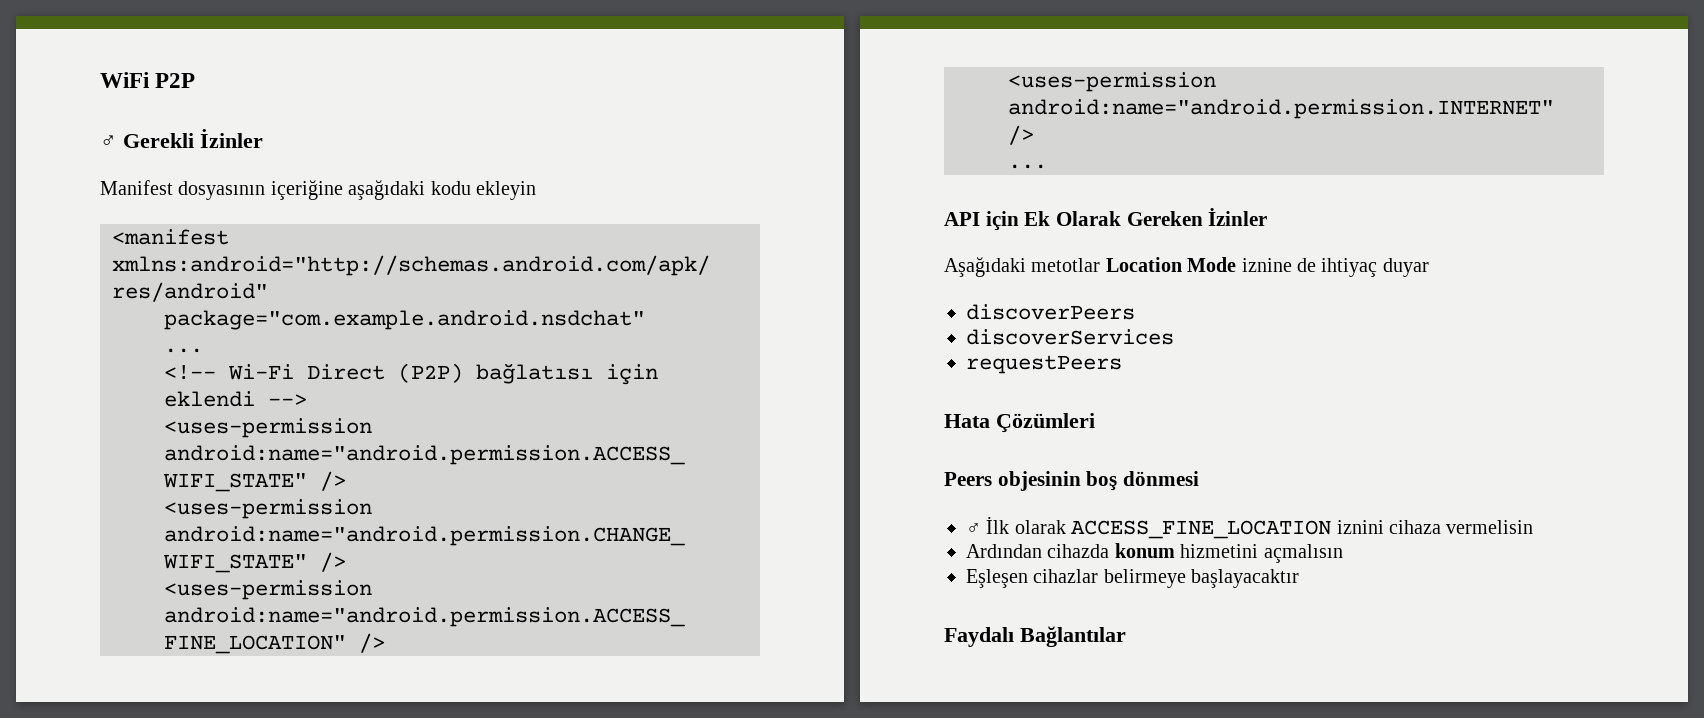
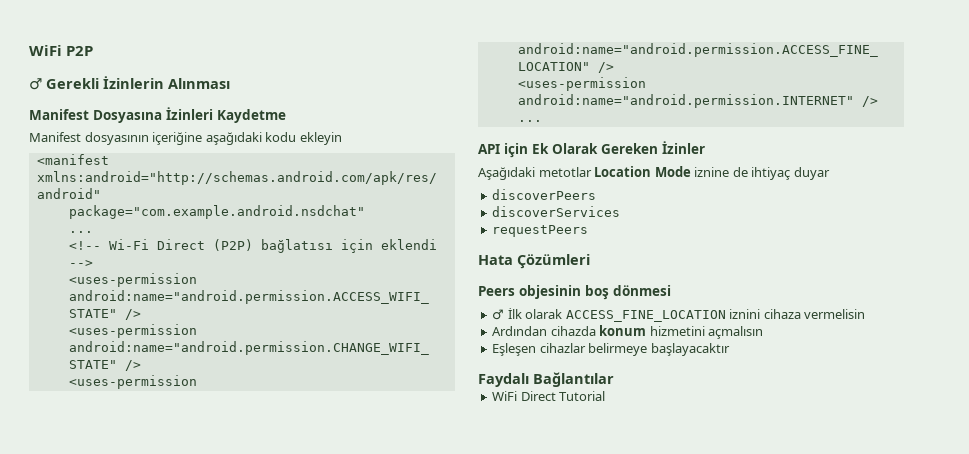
- ♂ Gerekli İzinler
+ ♂ Gerekli İzinlerin Alınması
+ Manifest Dosyasına İzinleri Kaydetme
+ WiFi Direct Tutorial

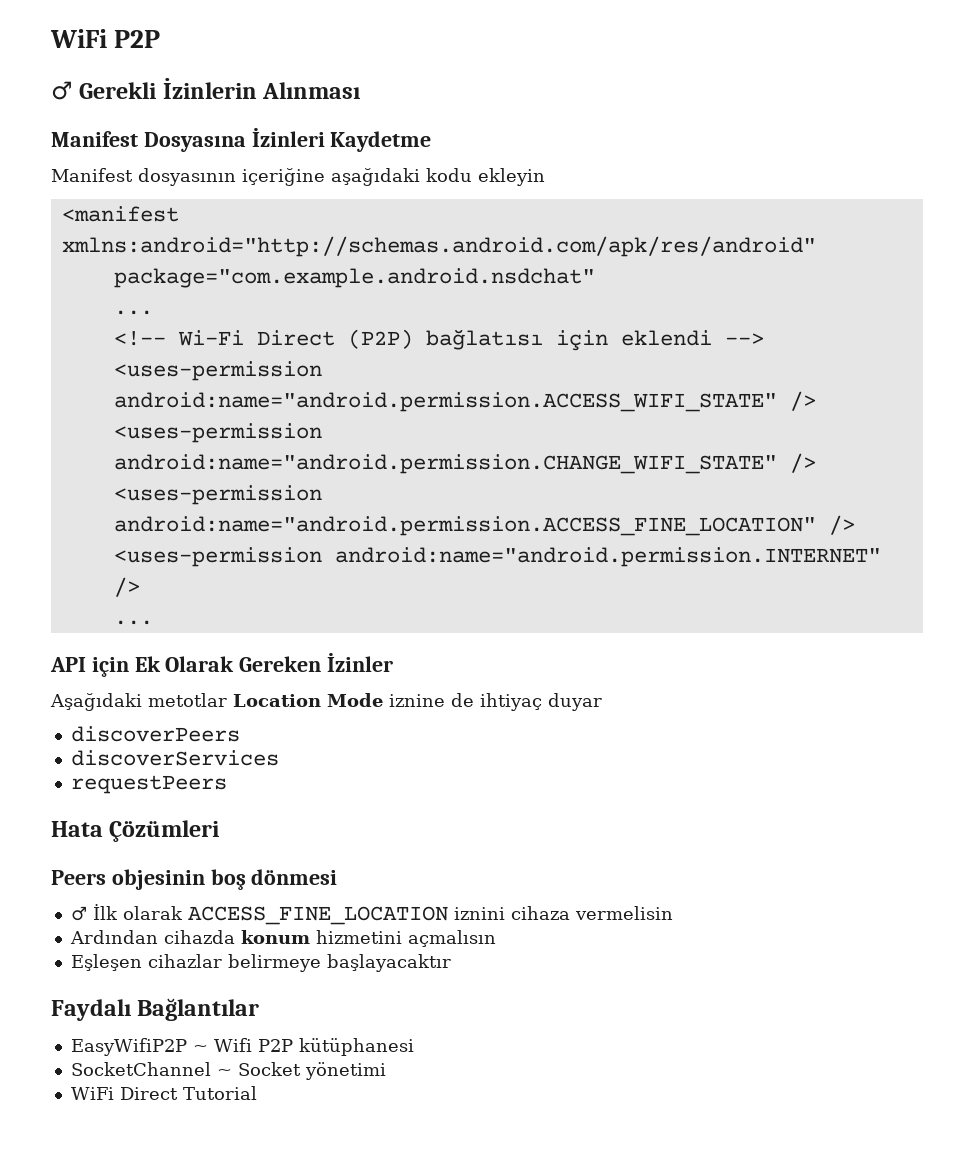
+ EasyWifiP2P ~ Wifi P2P kütüphanesi
+ SocketChannel ~ Socket yönetimi

